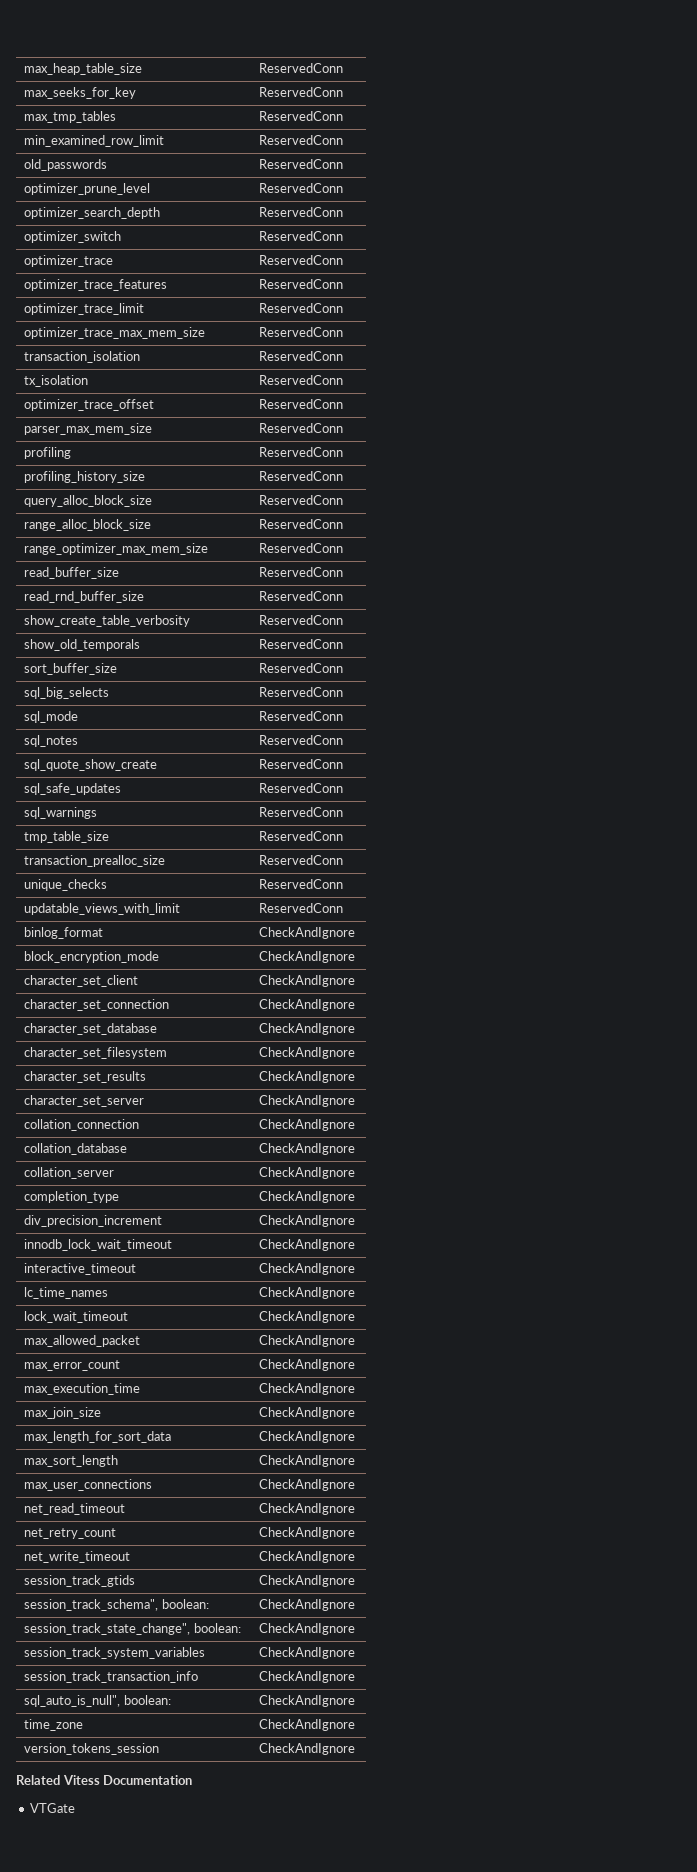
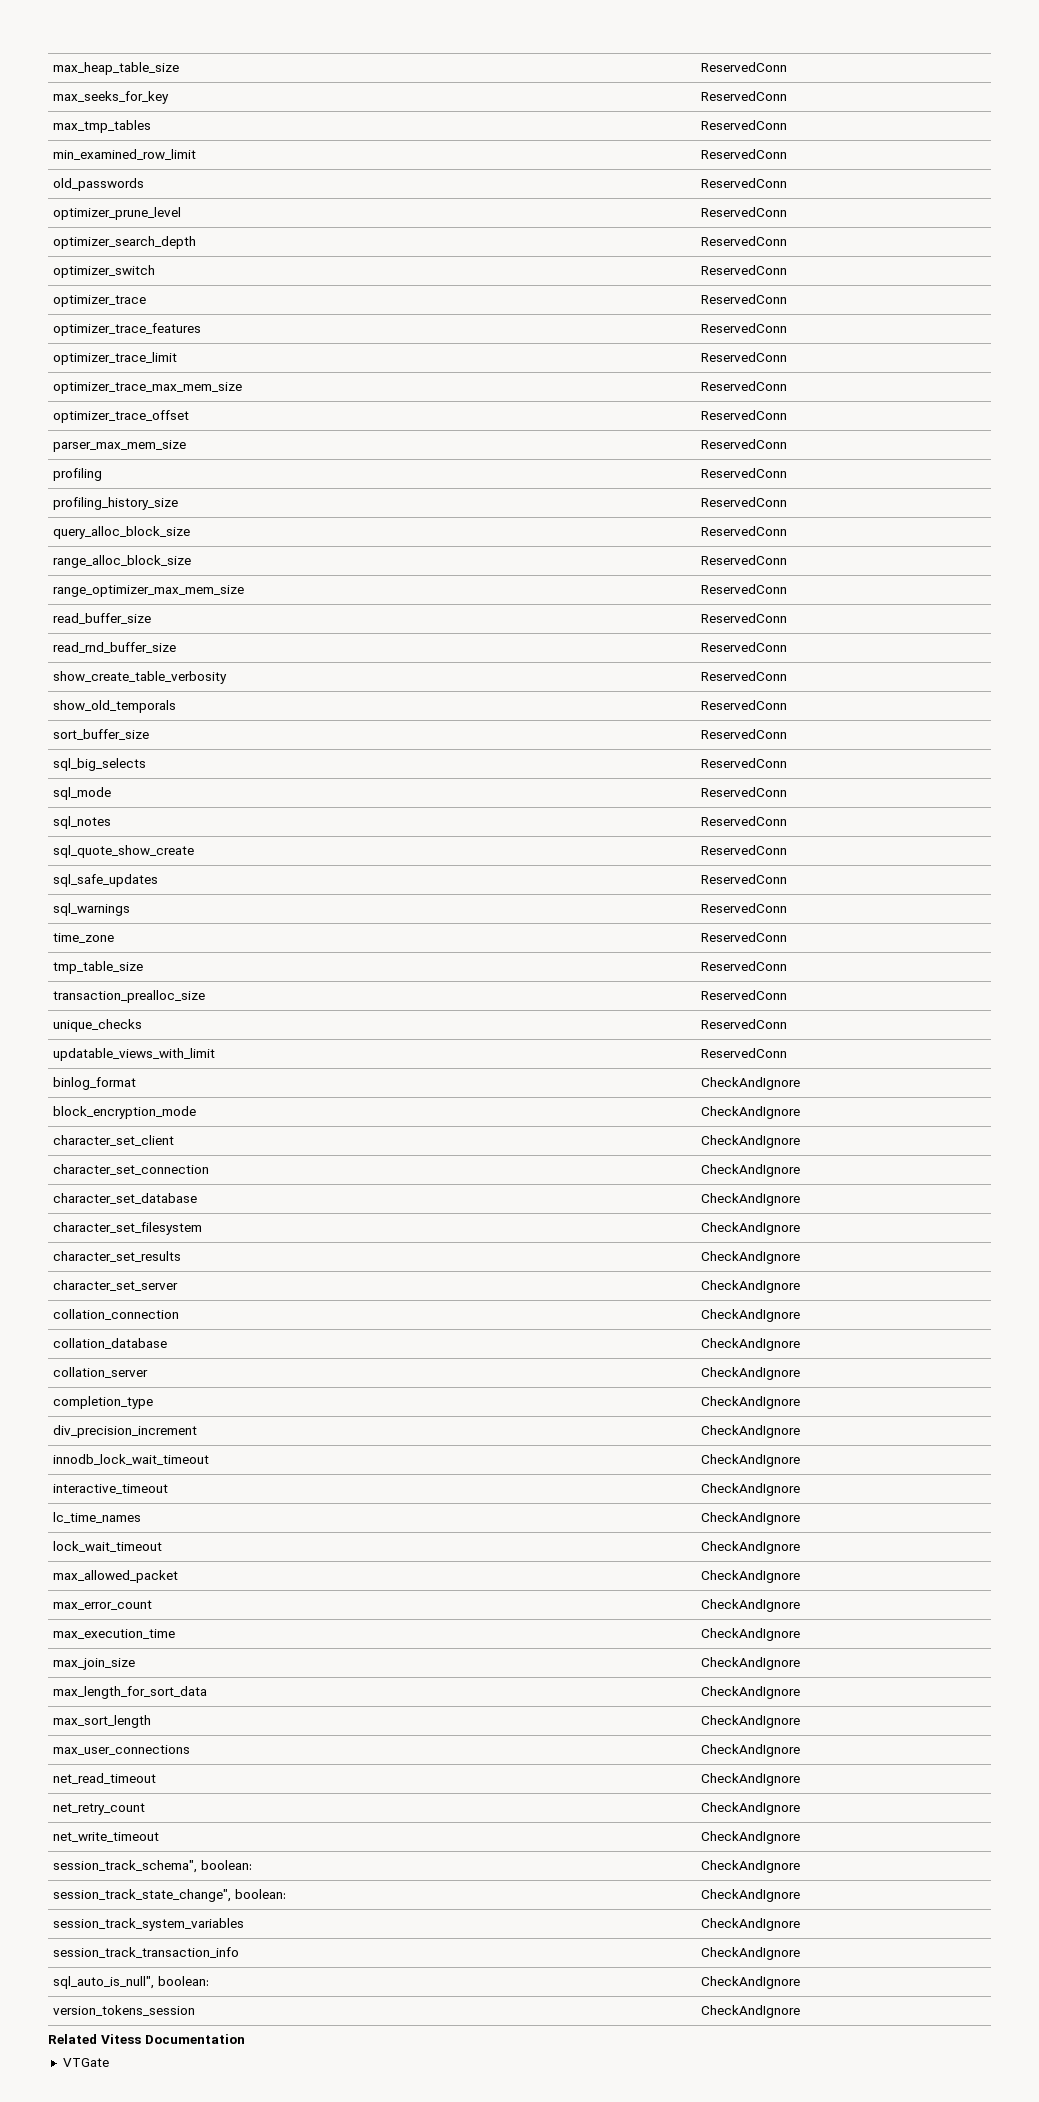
- transaction_isolation | ReservedConn
- tx_isolation | ReservedConn
+ time_zone | ReservedConn
- session_track_gtids | CheckAndIgnore
- time_zone | CheckAndIgnore

